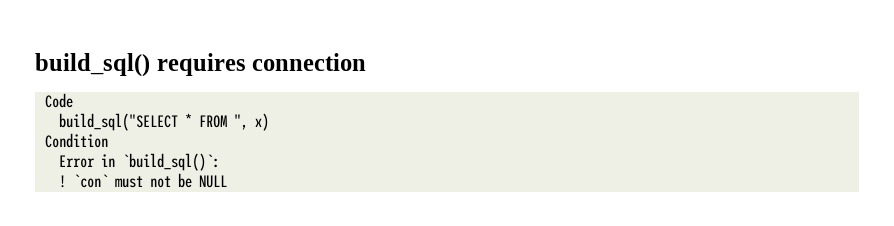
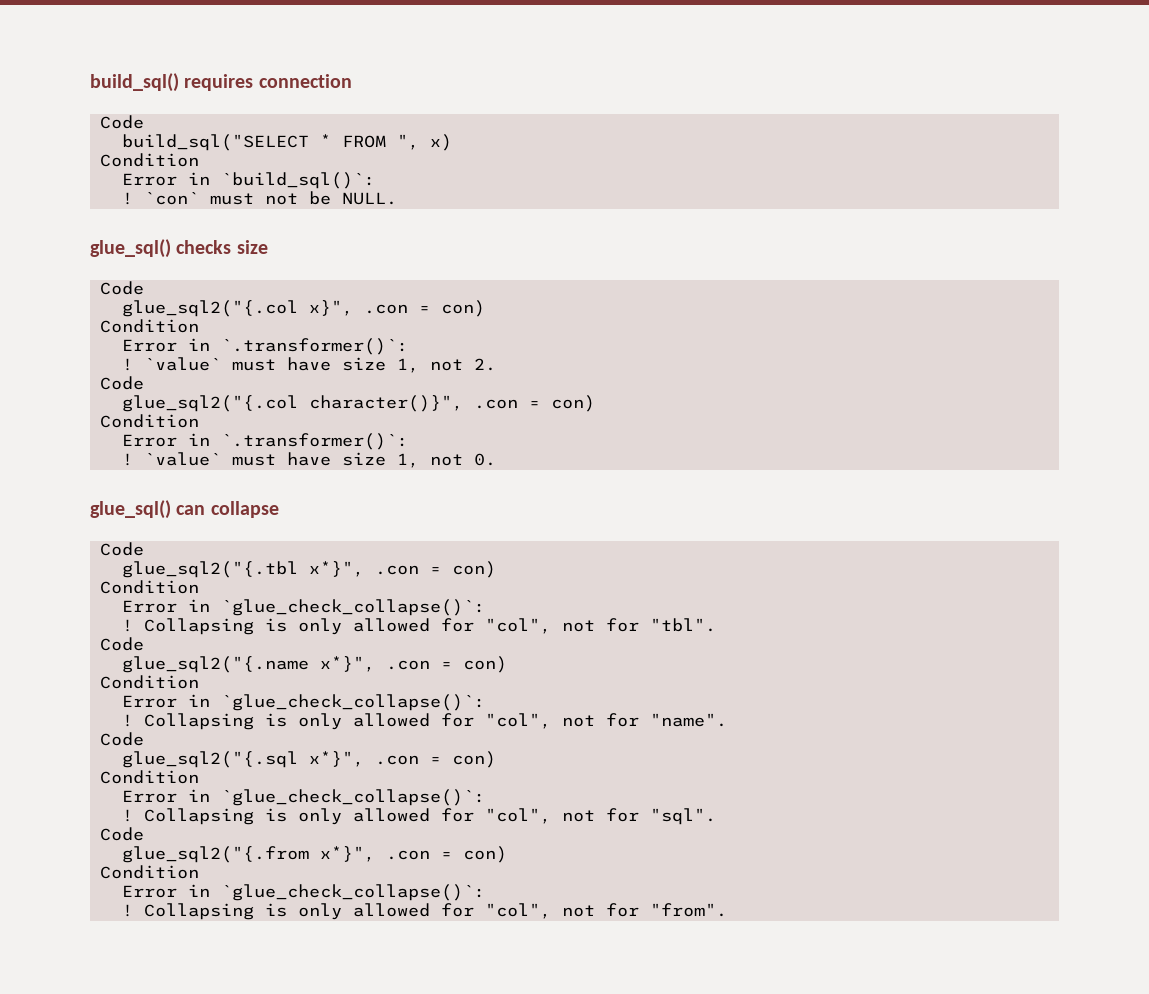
- `con` must not be NULL
+ `con` must not be NULL.
+ glue_sql() checks size
+ Code
+ glue_sql2("{.col x}", .con = con)
+ Condition
+ Error in `.transformer()`:
+ ! `value` must have size 1, not 2.
+ Code
+ glue_sql2("{.col character()}", .con = con)
+ Condition
+ Error in `.transformer()`:
+ ! `value` must have size 1, not 0.
+ glue_sql() can collapse
+ Code
+ glue_sql2("{.tbl x*}", .con = con)
+ Condition
+ Error in `glue_check_collapse()`:
+ ! Collapsing is only allowed for "col", not for "tbl".
+ Code
+ glue_sql2("{.name x*}", .con = con)
+ Condition
+ Error in `glue_check_collapse()`:
+ ! Collapsing is only allowed for "col", not for "name".
+ Code
+ glue_sql2("{.sql x*}", .con = con)
+ Condition
+ Error in `glue_check_collapse()`:
+ ! Collapsing is only allowed for "col", not for "sql".
+ Code
+ glue_sql2("{.from x*}", .con = con)
+ Condition
+ Error in `glue_check_collapse()`:
+ ! Collapsing is only allowed for "col", not for "from".

